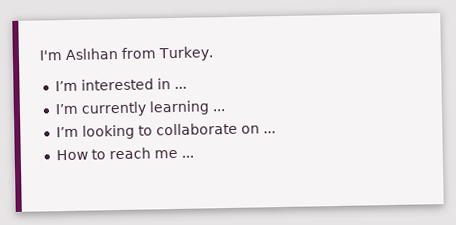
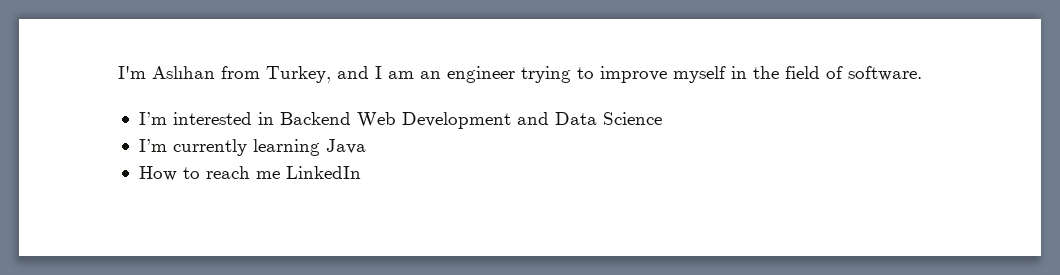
- I'm Aslıhan from Turkey.
- I’m interested in ...
- I’m currently learning ...
- I’m looking to collaborate on ...
+ I'm Aslıhan from Turkey, and I am an engineer trying to improve myself in the field of software.
+ I’m interested in Backend Web Development and Data Science
+ I’m currently learning Java
- How to reach me ...
+ How to reach me LinkedIn

